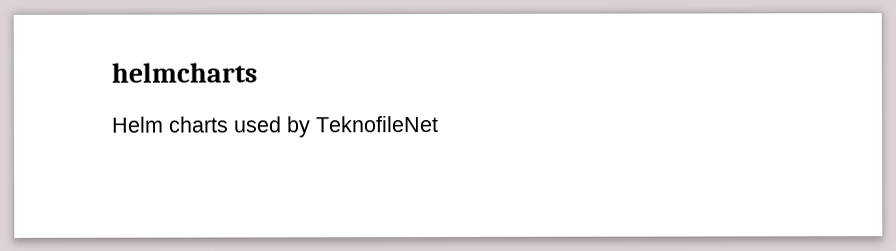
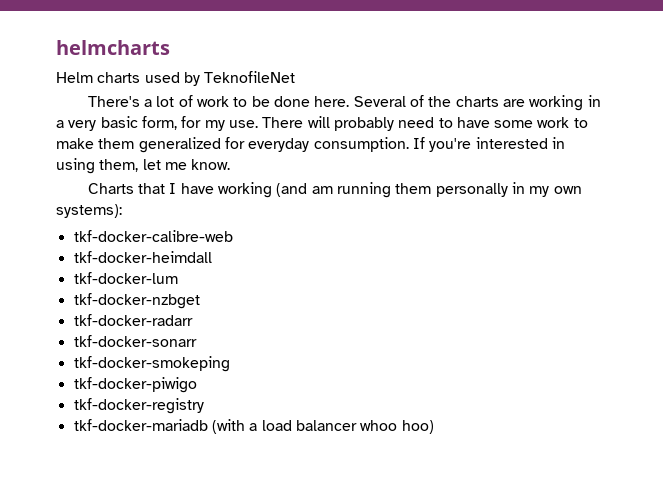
+ There's a lot of work to be done here. Several of the charts are working in a very basic form, for my use. There will probably need to have some work to make them generalized for everyday consumption. If you're interested in using them, let me know.
+ Charts that I have working (and am running them personally in my own systems):
+ tkf-docker-calibre-web
+ tkf-docker-heimdall
+ tkf-docker-lum
+ tkf-docker-nzbget
+ tkf-docker-radarr
+ tkf-docker-sonarr
+ tkf-docker-smokeping
+ tkf-docker-piwigo
+ tkf-docker-registry
+ tkf-docker-mariadb (with a load balancer whoo hoo)

